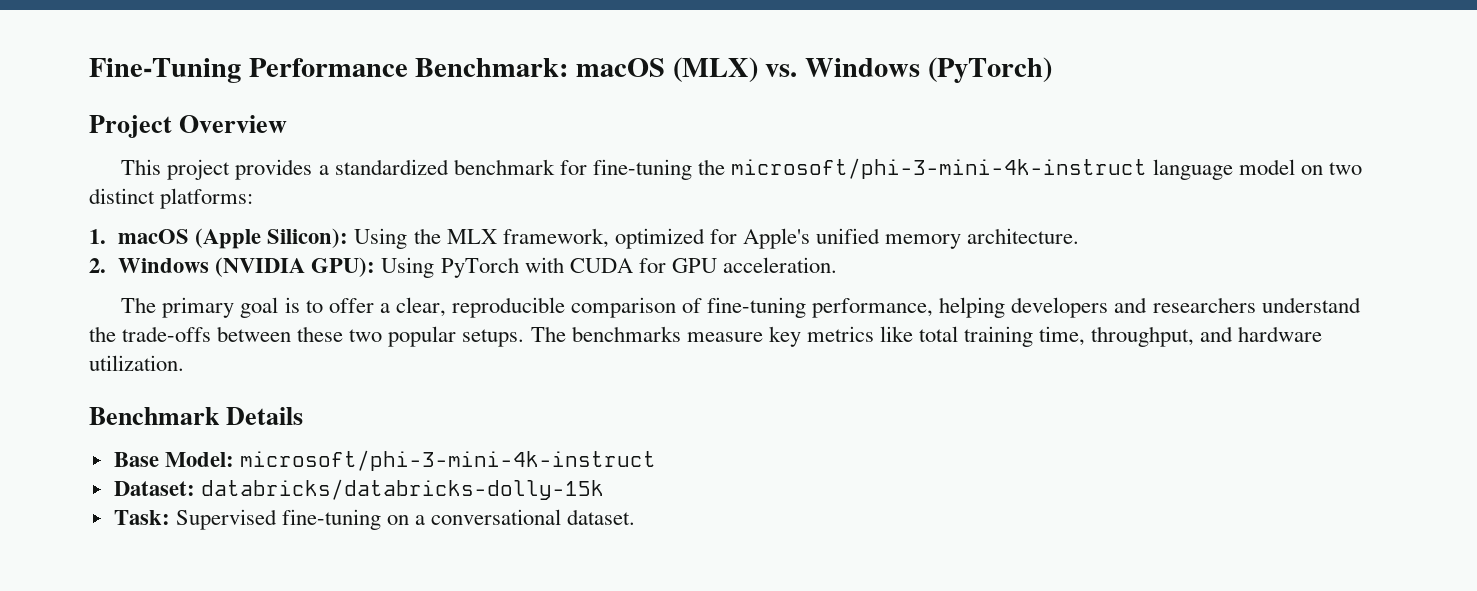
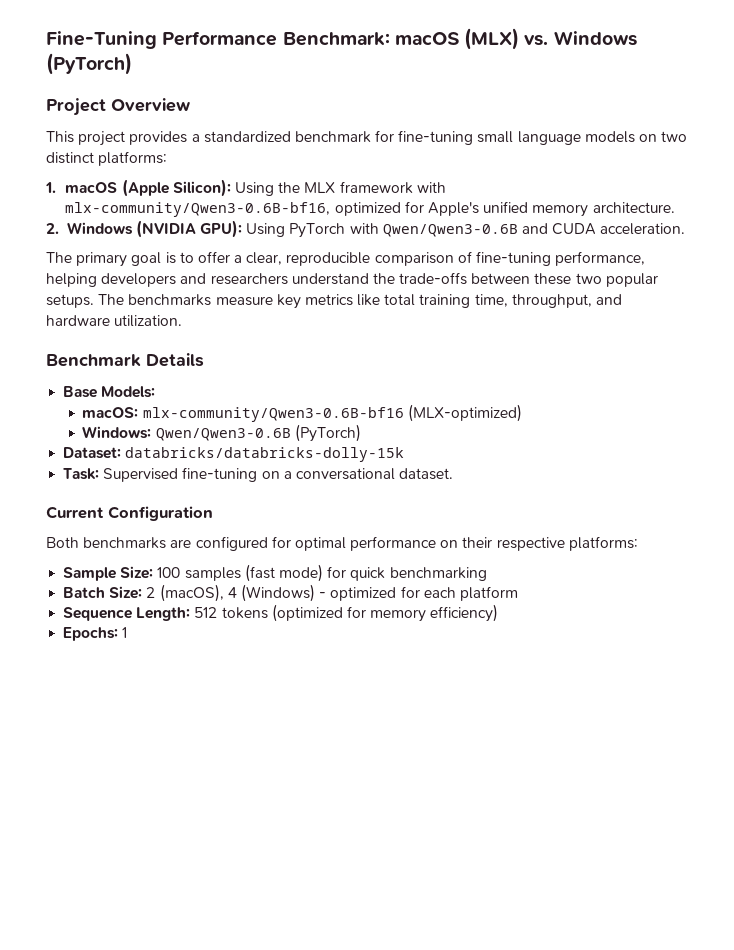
- This project provides a standardized benchmark for fine-tuning the microsoft/phi-3-mini-4k-instruct language model on two distinct platforms:
+ This project provides a standardized benchmark for fine-tuning small language models on two distinct platforms:
- 1. macOS (Apple Silicon): Using the MLX framework, optimized for Apple's unified memory architecture.
+ 1. macOS (Apple Silicon): Using the MLX framework with mlx-community/Qwen3-0.6B-bf16, optimized for Apple's unified memory architecture.
- 2. Windows (NVIDIA GPU): Using PyTorch with CUDA for GPU acceleration.
+ 2. Windows (NVIDIA GPU): Using PyTorch with Qwen/Qwen3-0.6B and CUDA acceleration.
- Base Model: microsoft/phi-3-mini-4k-instruct
+ Base Models:
+ macOS: mlx-community/Qwen3-0.6B-bf16 (MLX-optimized)
+ Windows: Qwen/Qwen3-0.6B (PyTorch)
+ Current Configuration
+ Both benchmarks are configured for optimal performance on their respective platforms:
+ Sample Size: 100 samples (fast mode) for quick benchmarking
+ Batch Size: 2 (macOS), 4 (Windows) - optimized for each platform
+ Sequence Length: 512 tokens (optimized for memory efficiency)
+ Epochs: 1

